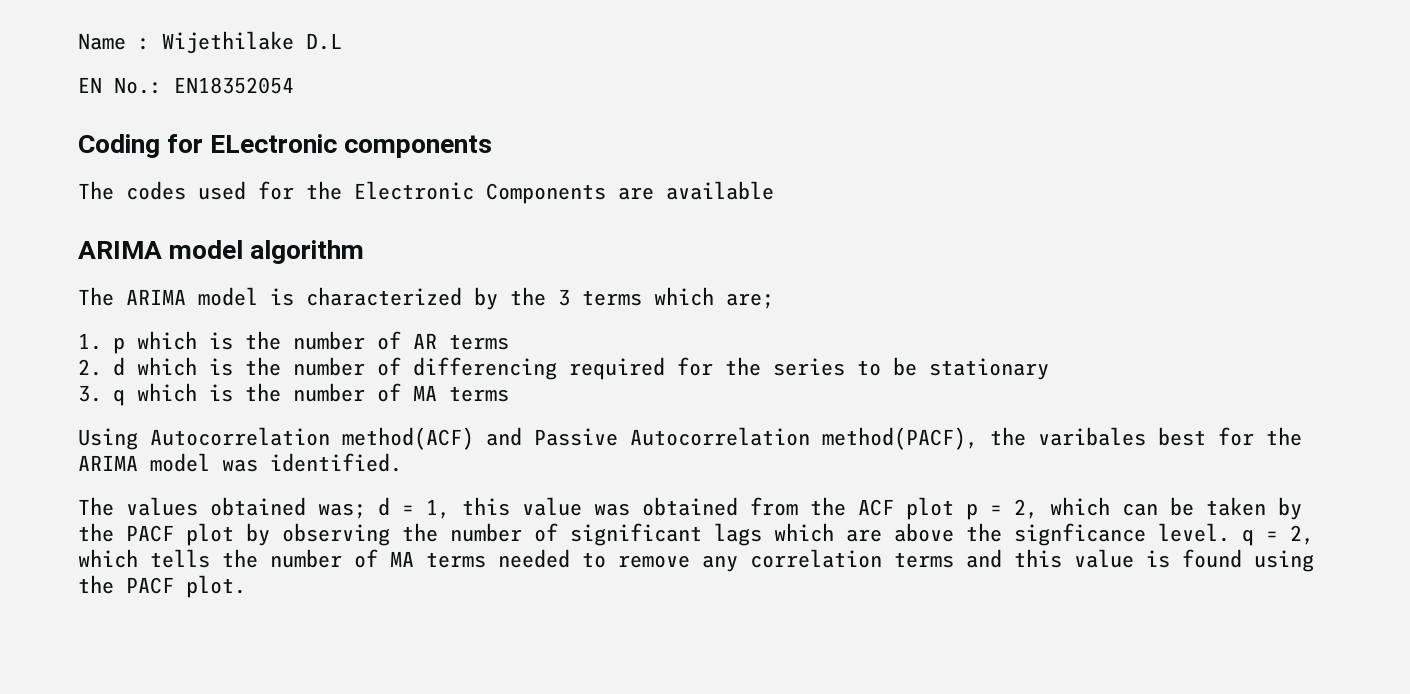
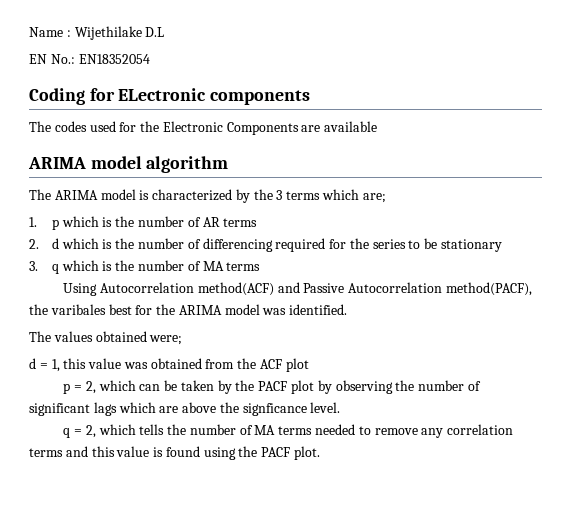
- The values obtained was; d = 1, this value was obtained from the ACF plot p = 2, which can be taken by the PACF plot by observing the number of significant lags which are above the signficance level. q = 2, which tells the number of MA terms needed to remove any correlation terms and this value is found using the PACF plot.
+ The values obtained were;
+ d = 1, this value was obtained from the ACF plot
+ p = 2, which can be taken by the PACF plot by observing the number of significant lags which are above the signficance level.
+ q = 2, which tells the number of MA terms needed to remove any correlation terms and this value is found using the PACF plot.

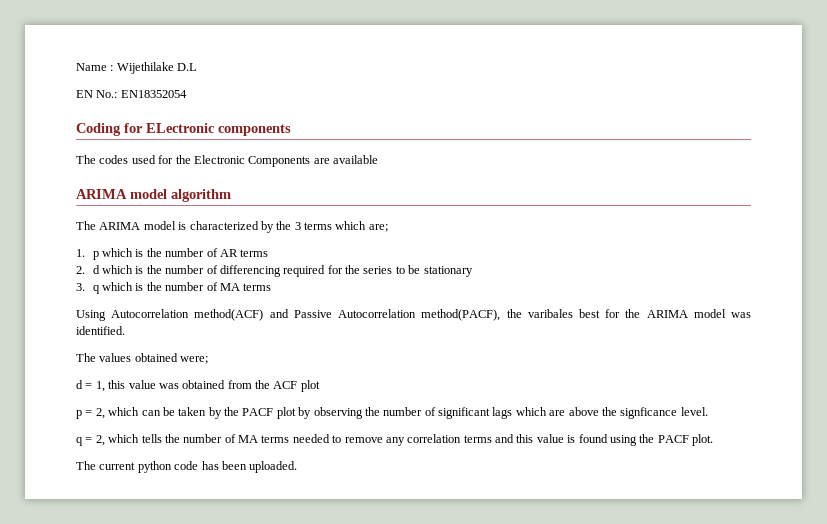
+ The current python code has been uploaded.

